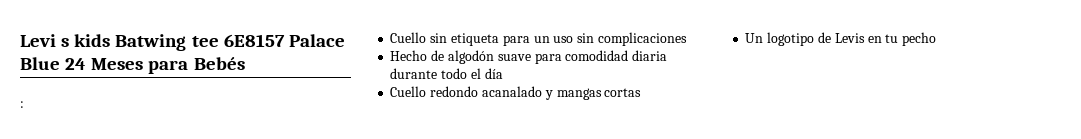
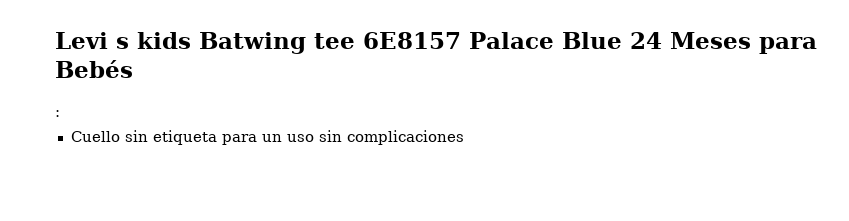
- Hecho de algodón suave para comodidad diaria durante todo el día
- Cuello redondo acanalado y mangas cortas
- Un logotipo de Levis en tu pecho

